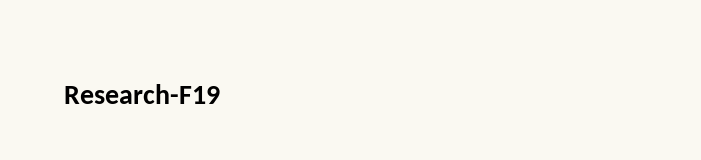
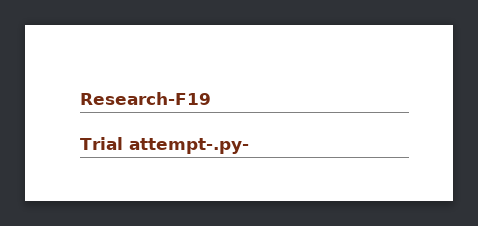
+ Trial attempt-.py-

